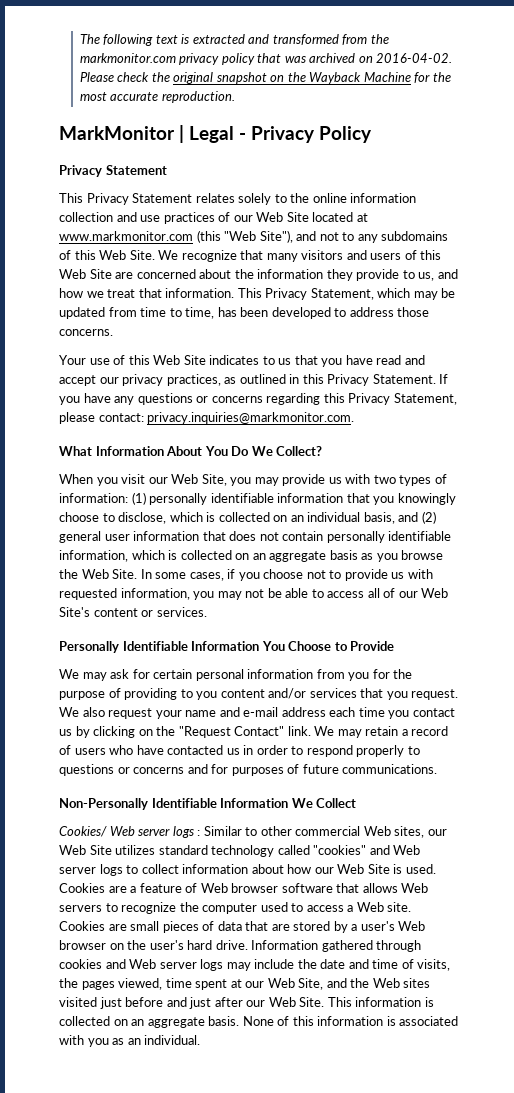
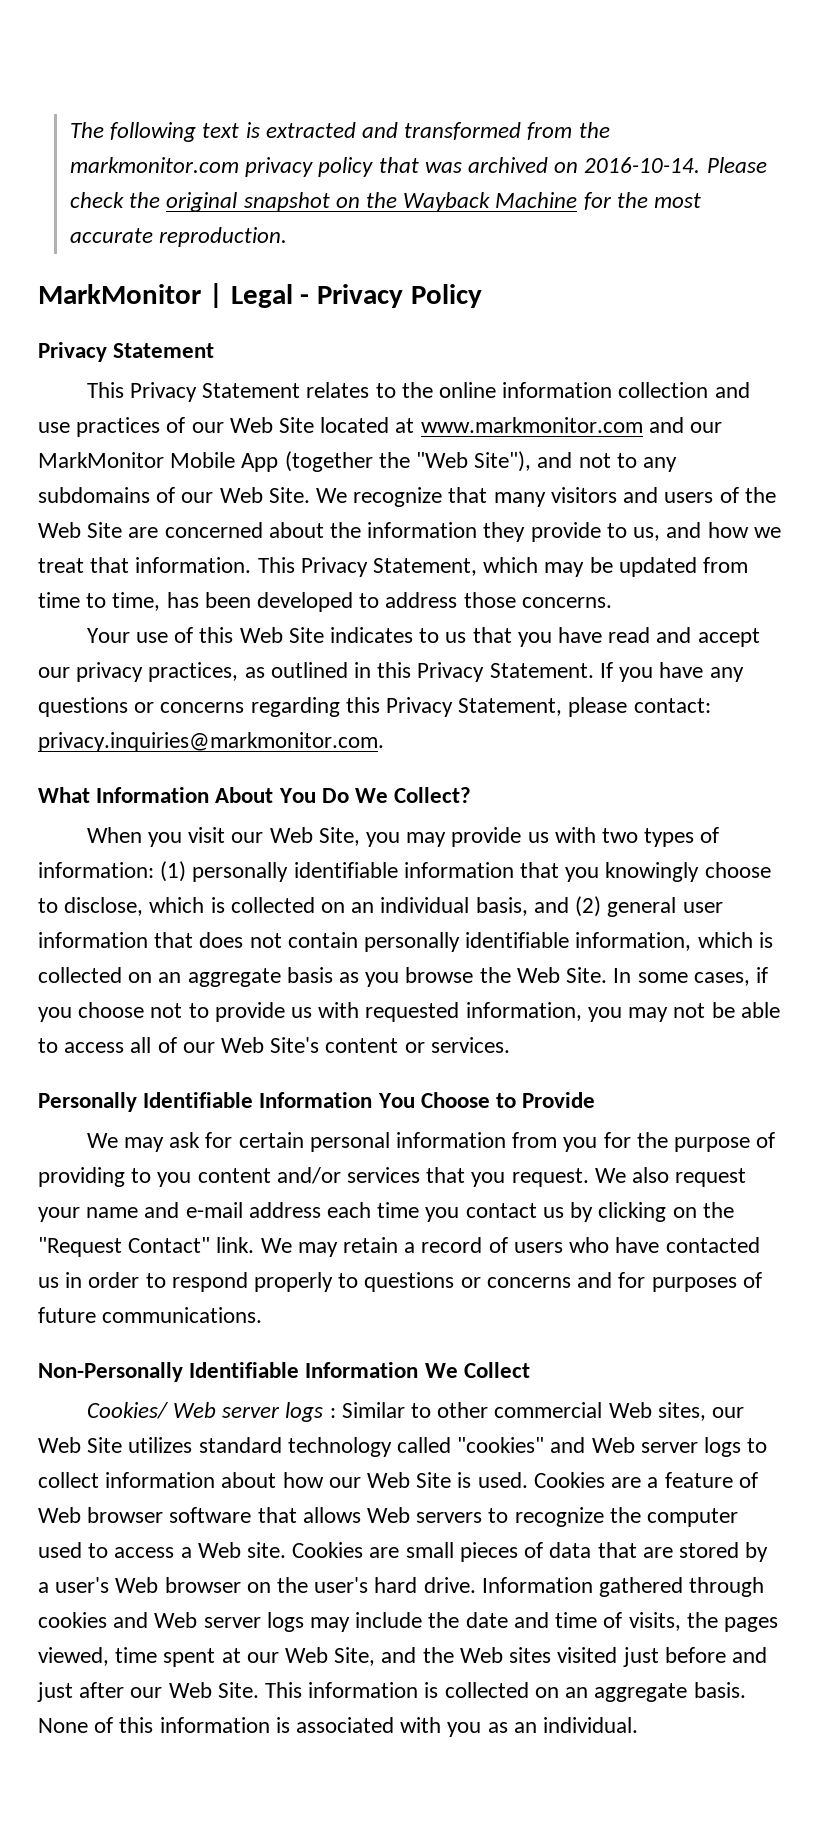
- The following text is extracted and transformed from the markmonitor.com privacy policy that was archived on 2016-04-02.
+ The following text is extracted and transformed from the markmonitor.com privacy policy that was archived on 2016-10-14.
- This Privacy Statement relates solely to the online information collection and use practices of our Web Site located at www.markmonitor.com (this "Web Site"), and not to any subdomains of this Web Site.
+ This Privacy Statement relates to the online information collection and use practices of our Web Site located at www.markmonitor.com and our MarkMonitor Mobile App (together the "Web Site"), and not to any subdomains of our Web Site.
- We recognize that many visitors and users of this Web Site are concerned about the information they provide to us, and how we treat that information.
+ We recognize that many visitors and users of the Web Site are concerned about the information they provide to us, and how we treat that information.

